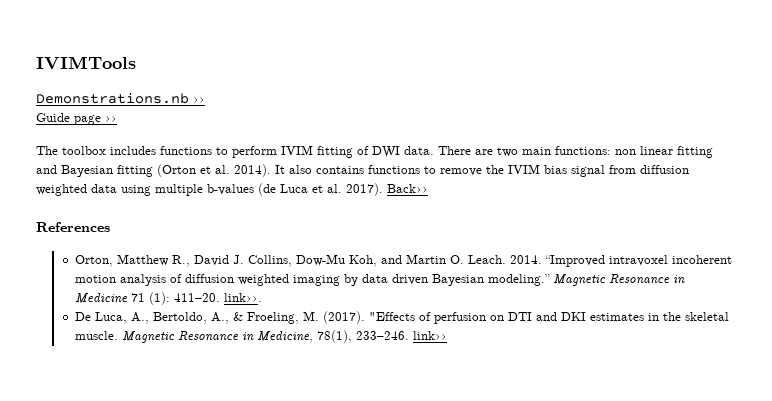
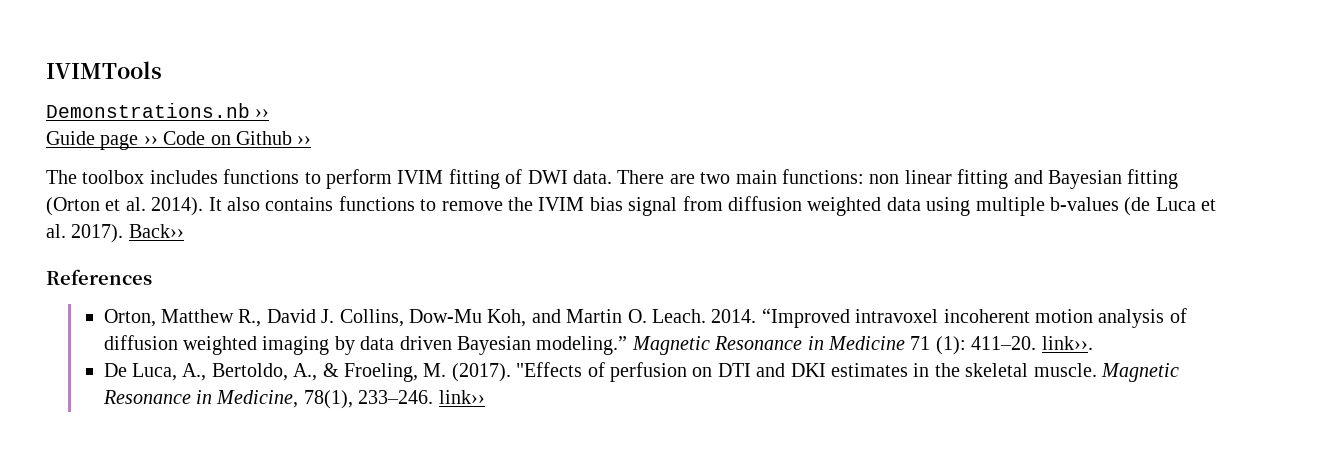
- Guide page ››
+ Guide page ›› Code on Github ››

